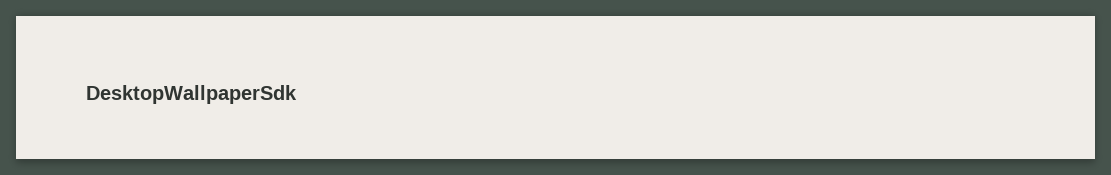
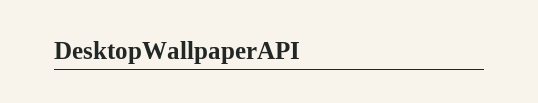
- DesktopWallpaperSdk
+ DesktopWallpaperAPI

